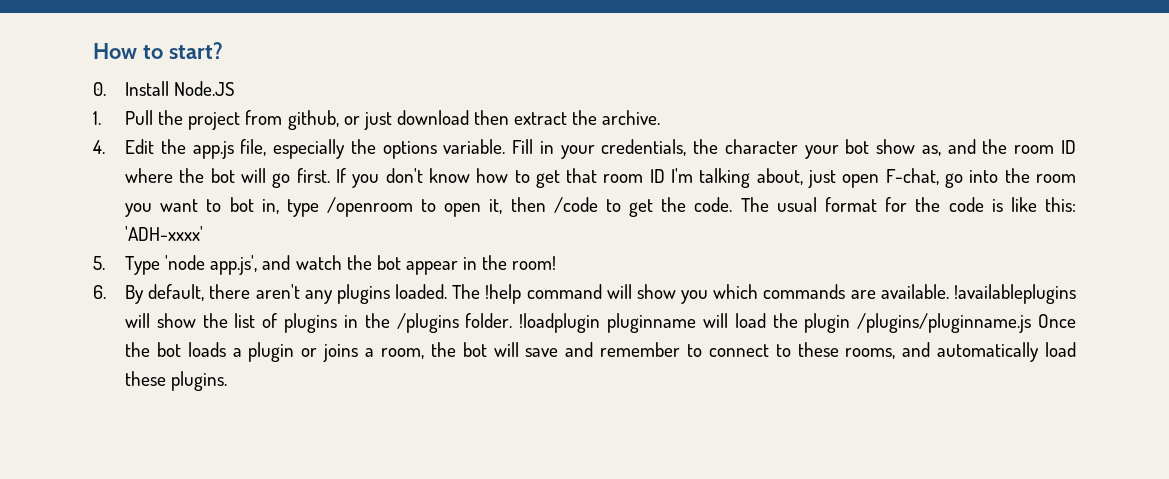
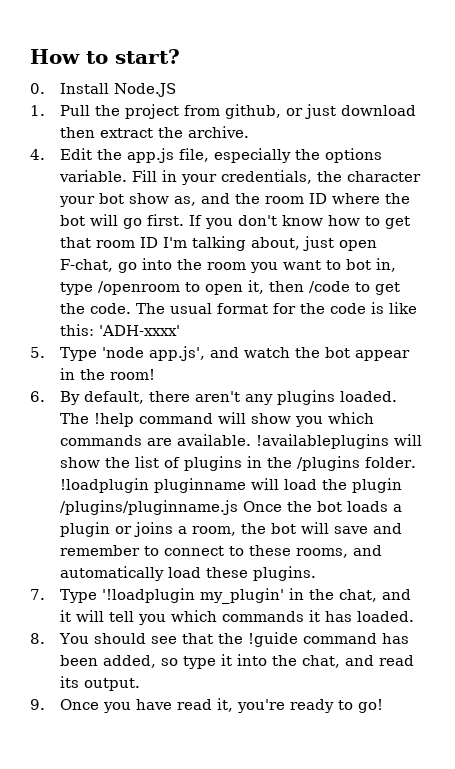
+ 7. Type '!loadplugin my_plugin' in the chat, and it will tell you which commands it has loaded.
+ 8. You should see that the !guide command has been added, so type it into the chat, and read its output.
+ 9. Once you have read it, you're ready to go!

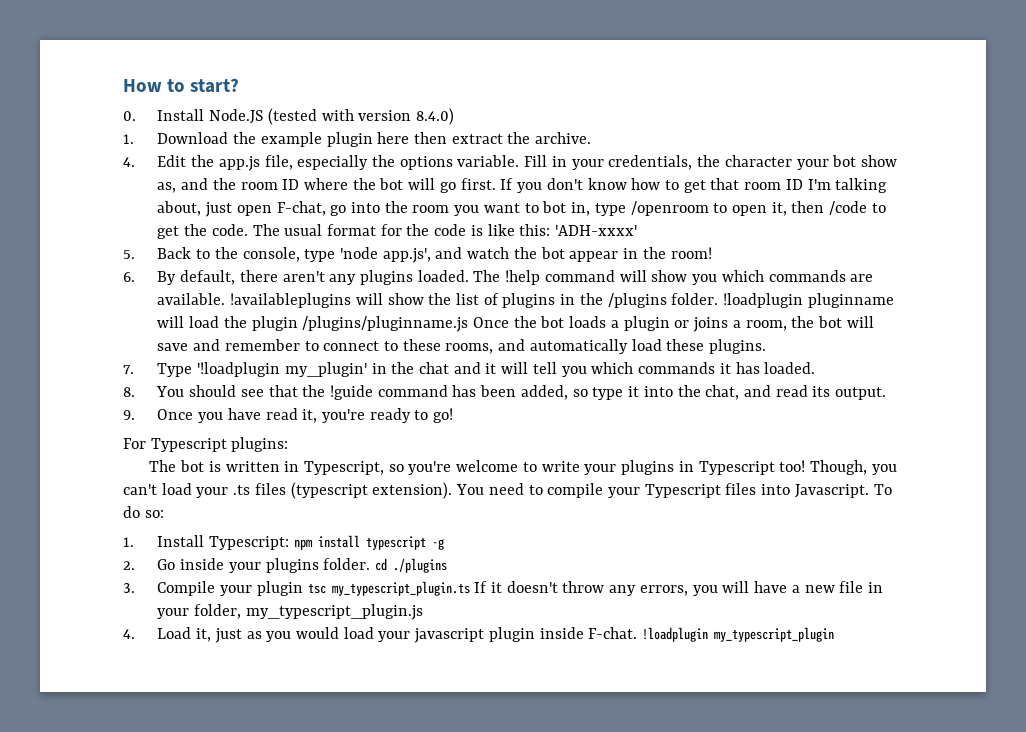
- 0. Install Node.JS
- 1. Pull the project from github, or just download then extract the archive.
+ 0. Install Node.JS (tested with version 8.4.0)
+ 1. Download the example plugin here then extract the archive.
- 5. Type 'node app.js', and watch the bot appear in the room!
+ 5. Back to the console, type 'node app.js', and watch the bot appear in the room!
- 7. Type '!loadplugin my_plugin' in the chat, and it will tell you which commands it has loaded.
+ 7. Type '!loadplugin my_plugin' in the chat and it will tell you which commands it has loaded.
+ For Typescript plugins:
+ The bot is written in Typescript, so you're welcome to write your plugins in Typescript too! Though, you can't load your .ts files (typescript extension). You need to compile your Typescript files into Javascript. To do so:
+ 1. Install Typescript: npm install typescript -g
+ 2. Go inside your plugins folder. cd ./plugins
+ 3. Compile your plugin tsc my_typescript_plugin.ts If it doesn't throw any errors, you will have a new file in your folder, my_typescript_plugin.js
+ 4. Load it, just as you would load your javascript plugin inside F-chat. !loadplugin my_typescript_plugin

